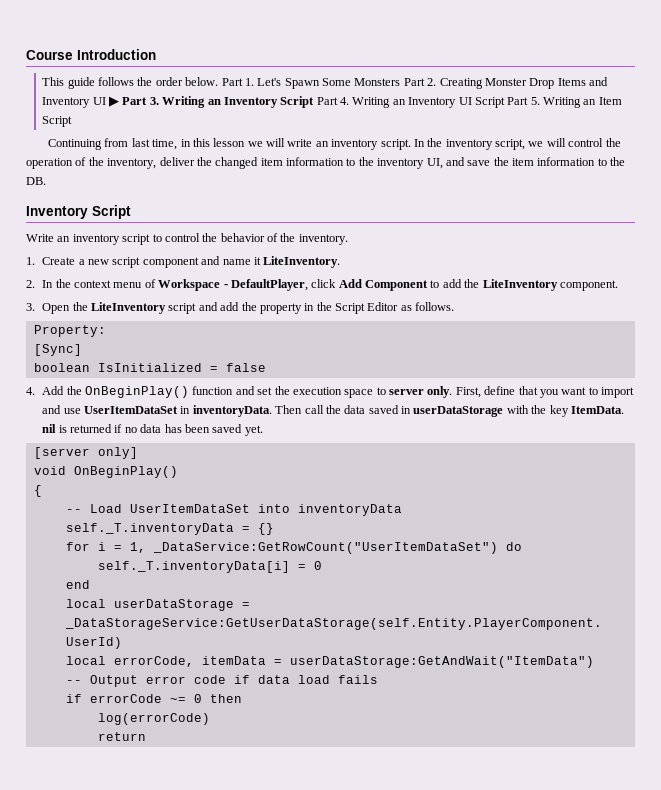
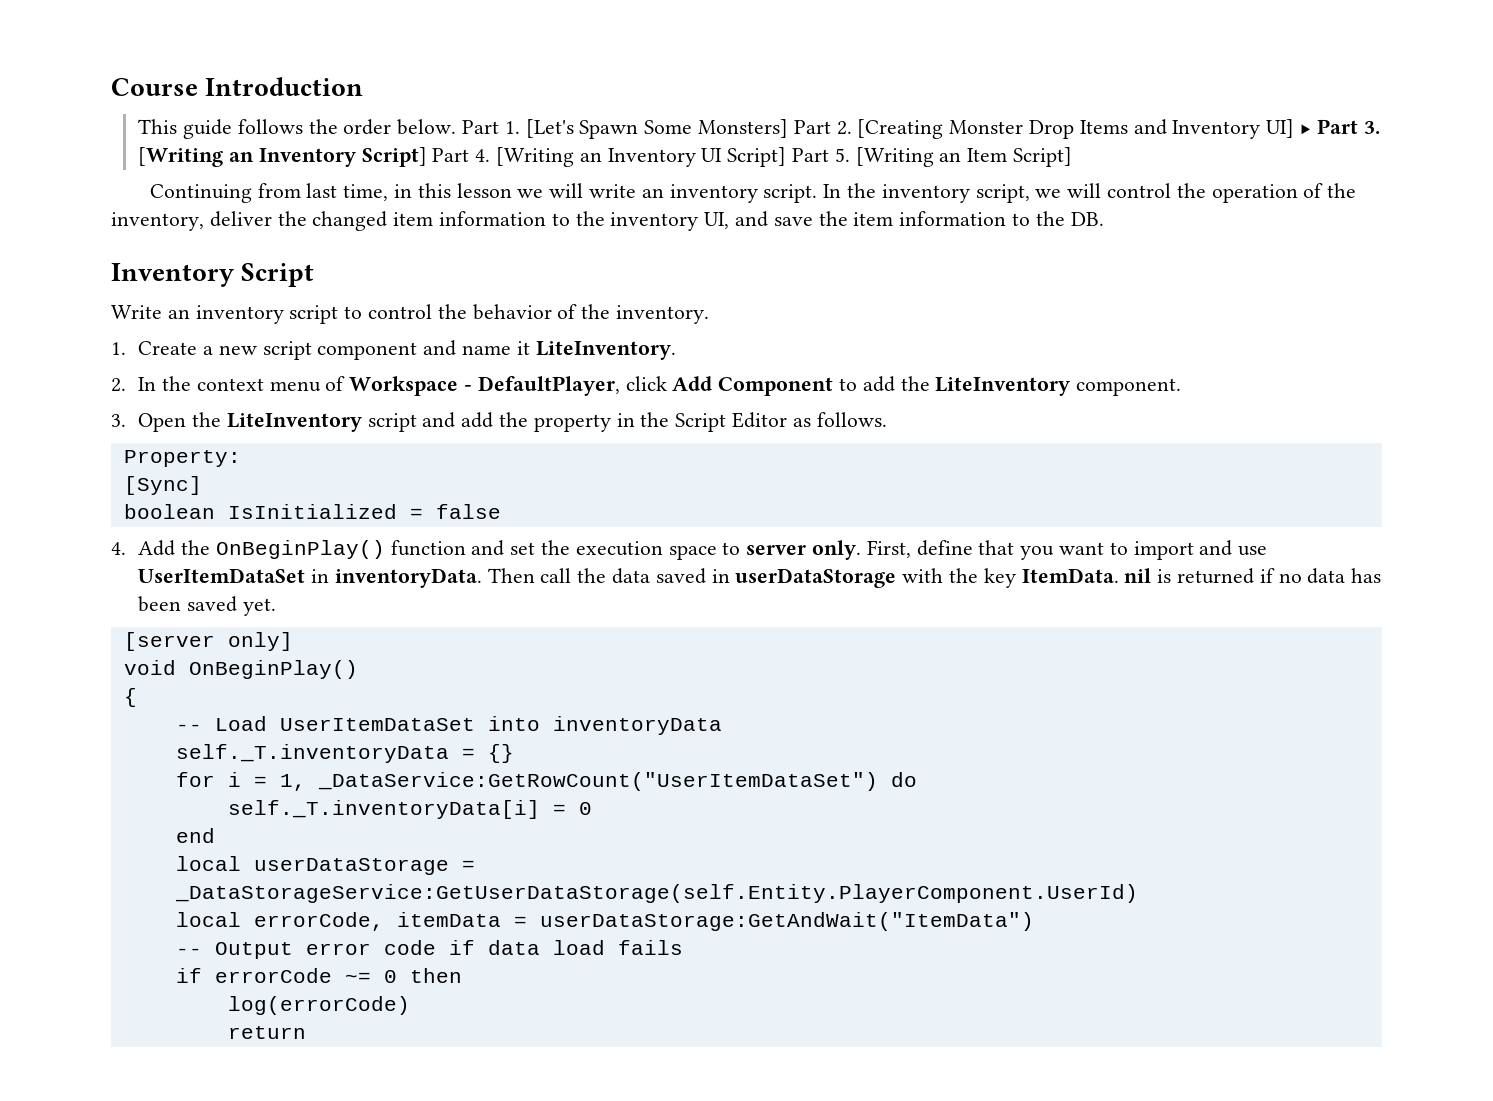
- Part 1. Let's Spawn Some Monsters Part 2. Creating Monster Drop Items and Inventory UI ▶ Part 3. Writing an Inventory Script Part 4. Writing an Inventory UI Script Part 5. Writing an Item Script
+ Part 1. [Let's Spawn Some Monsters] Part 2. [Creating Monster Drop Items and Inventory UI] ▶ Part 3. [Writing an Inventory Script] Part 4. [Writing an Inventory UI Script] Part 5. [Writing an Item Script]

